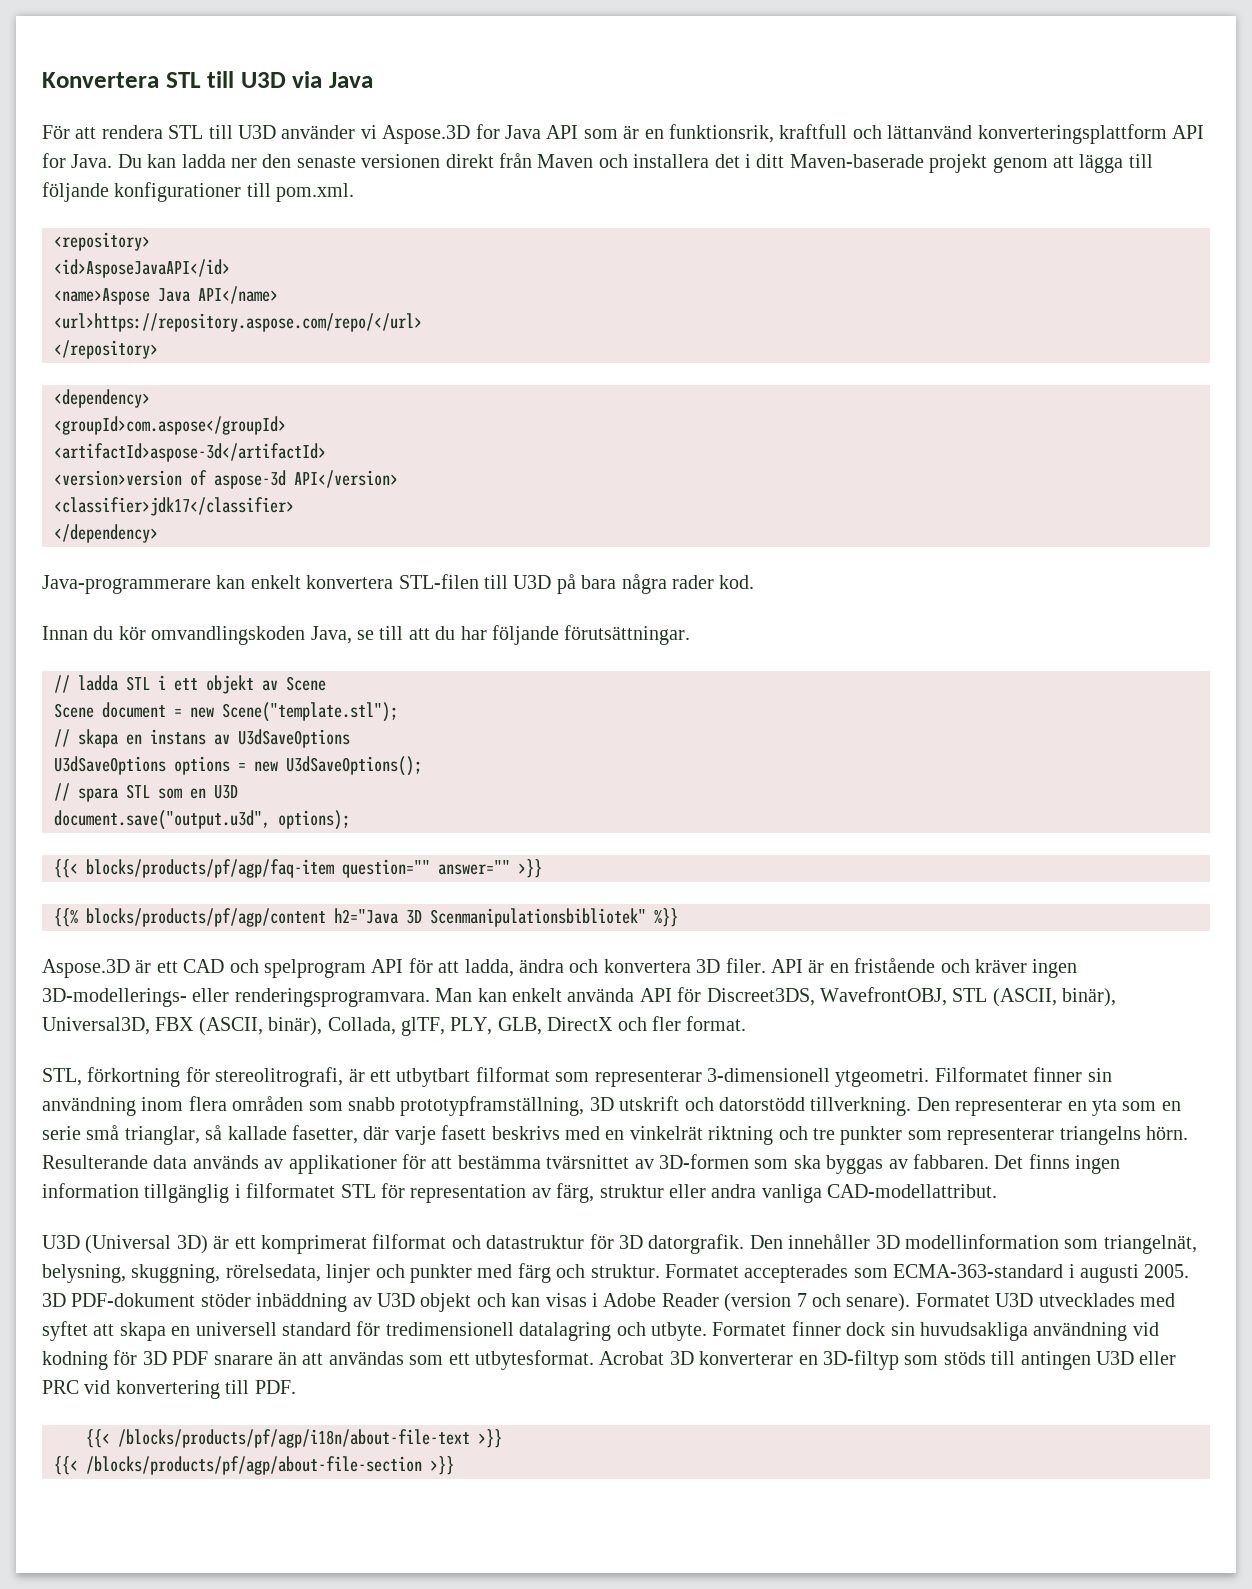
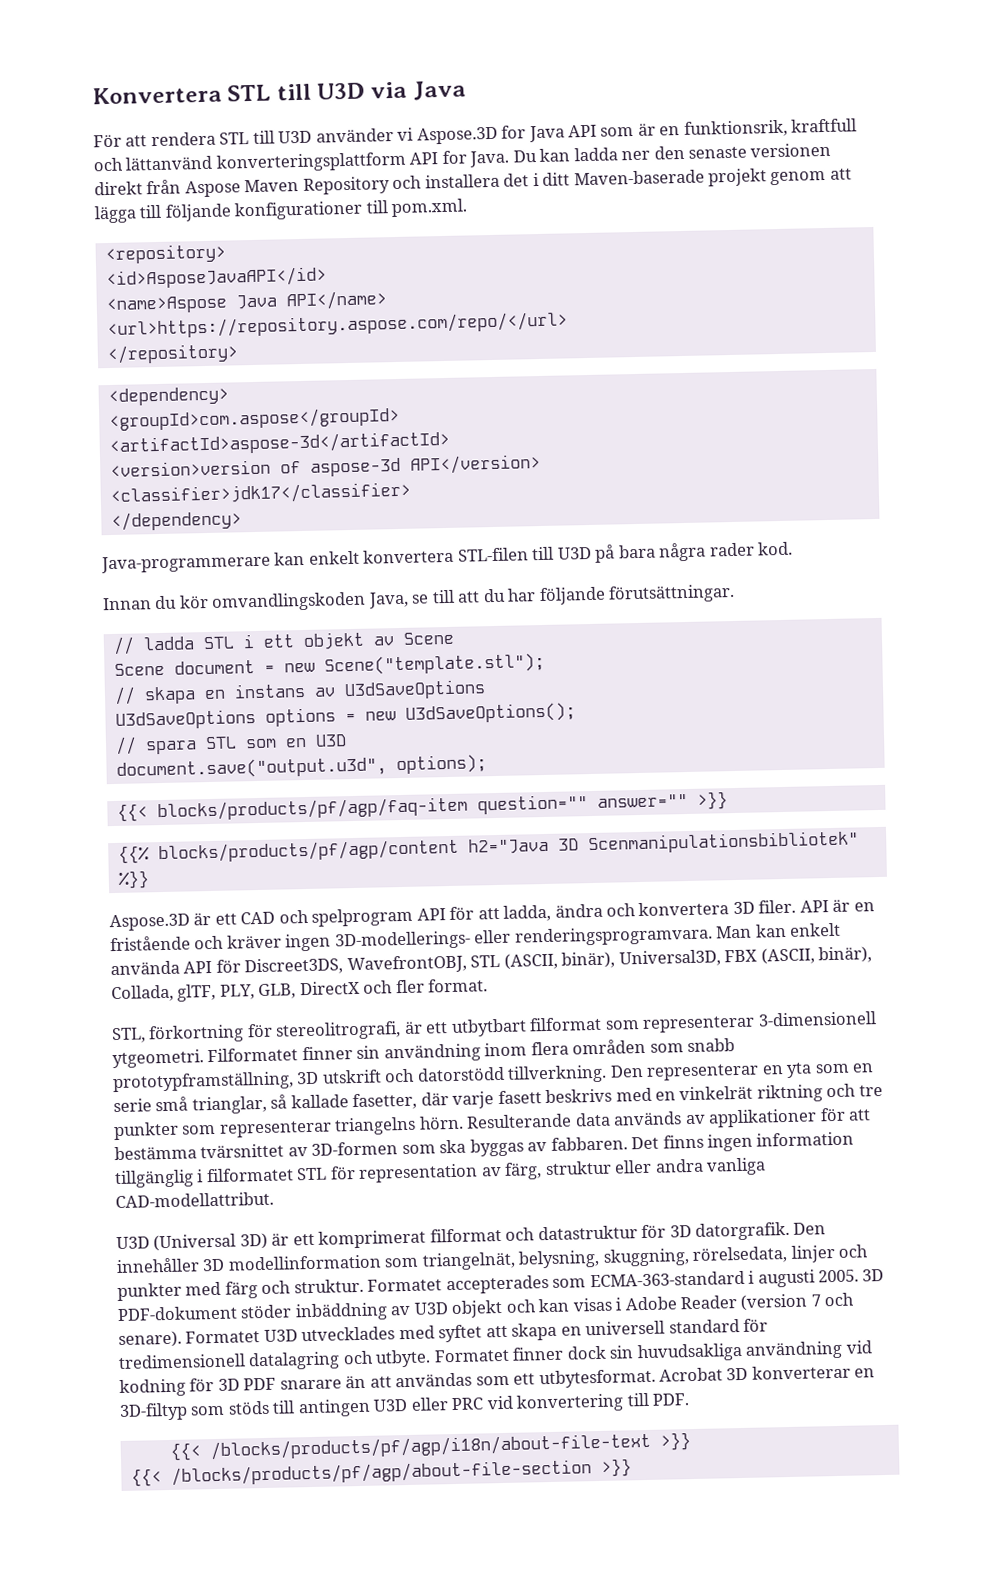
- Du kan ladda ner den senaste versionen direkt från Maven och installera det i ditt Maven-baserade projekt genom att lägga till följande konfigurationer till pom.xml.
+ Du kan ladda ner den senaste versionen direkt från Aspose Maven Repository och installera det i ditt Maven-baserade projekt genom att lägga till följande konfigurationer till pom.xml.

